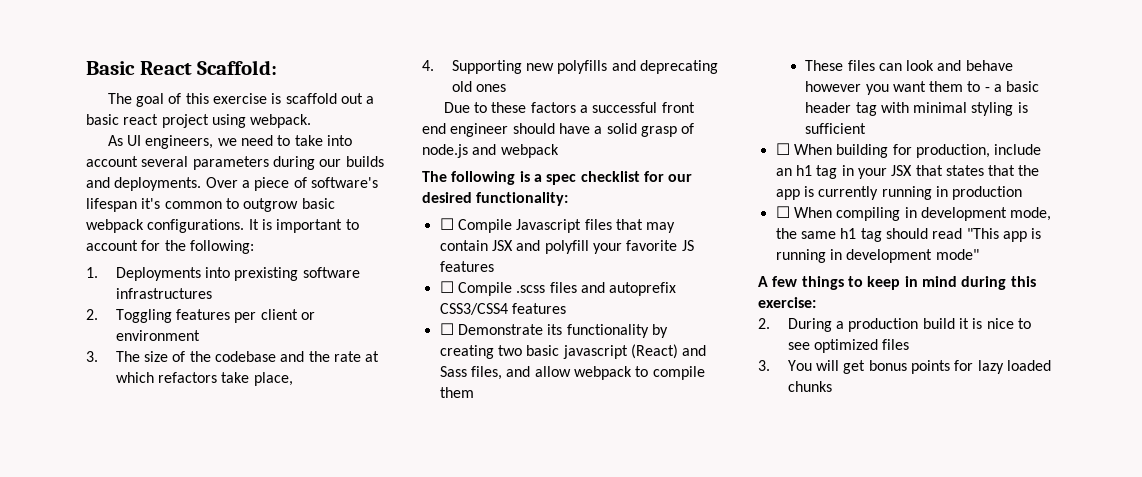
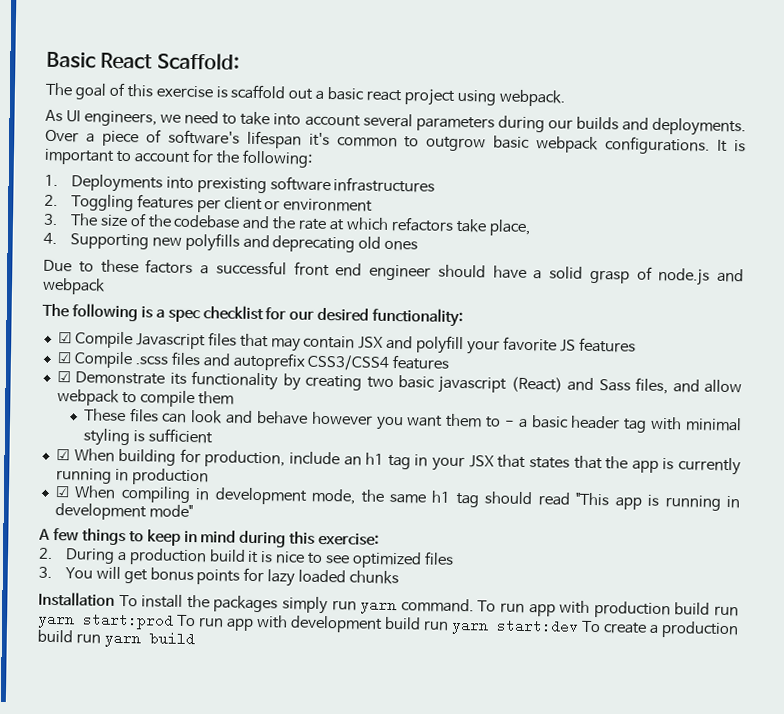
- ☐ Compile Javascript files that may contain JSX and polyfill your favorite JS features
+ ☑ Compile Javascript files that may contain JSX and polyfill your favorite JS features
- ☐ Compile .scss files and autoprefix CSS3/CSS4 features
+ ☑ Compile .scss files and autoprefix CSS3/CSS4 features
- ☐ Demonstrate its functionality by creating two basic javascript (React) and Sass files, and allow webpack to compile them
+ ☑ Demonstrate its functionality by creating two basic javascript (React) and Sass files, and allow webpack to compile them
- ☐ When building for production, include an h1 tag in your JSX that states that the app is currently running in production
+ ☑ When building for production, include an h1 tag in your JSX that states that the app is currently running in production
- ☐ When compiling in development mode, the same h1 tag should read "This app is running in development mode"
+ ☑ When compiling in development mode, the same h1 tag should read "This app is running in development mode"
+ Installation To install the packages simply run yarn command. To run app with production build run yarn start:prod To run app with development build run yarn start:dev To create a production build run yarn build

